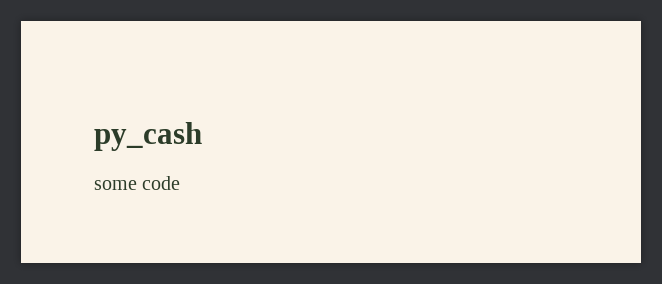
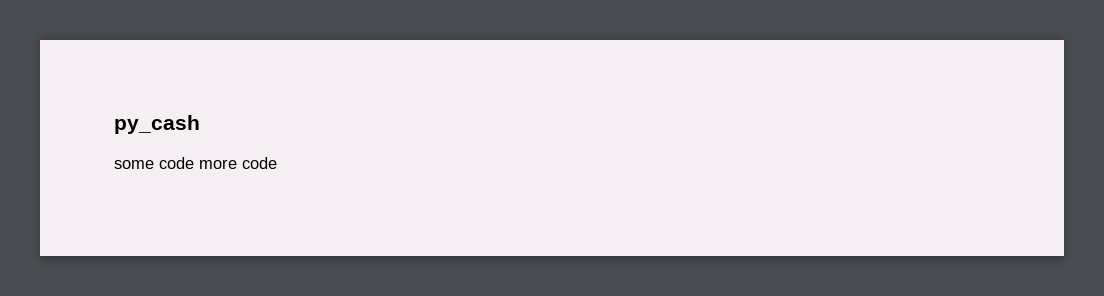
- some code
+ some code more code

